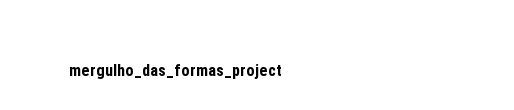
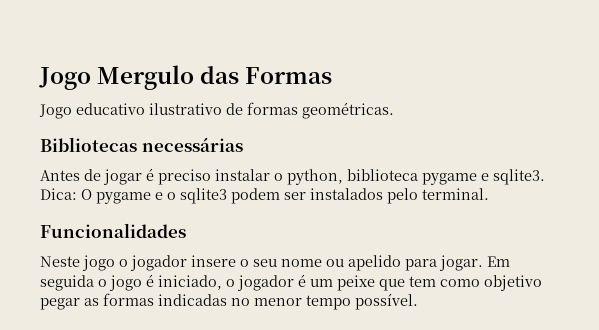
- mergulho_das_formas_project
+ Jogo Mergulo das Formas
+ Jogo educativo ilustrativo de formas geométricas.
+ Bibliotecas necessárias
+ Antes de jogar é preciso instalar o python, biblioteca pygame e sqlite3. Dica: O pygame e o sqlite3 podem ser instalados pelo terminal.
+ Funcionalidades
+ Neste jogo o jogador insere o seu nome ou apelido para jogar. Em seguida o jogo é iniciado, o jogador é um peixe que tem como objetivo pegar as formas indicadas no menor tempo possível.

